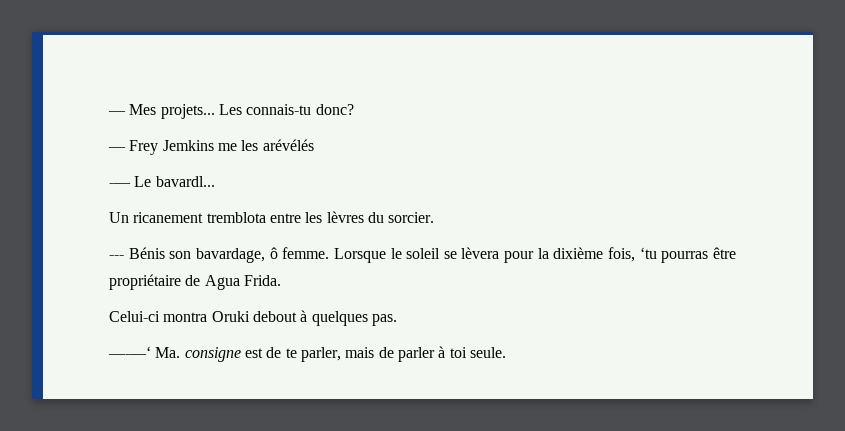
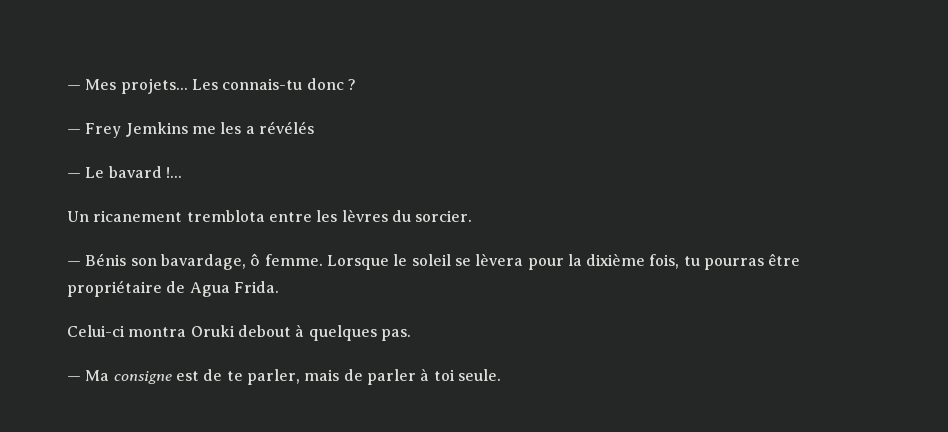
- Les connais-tu donc?
+ Les connais-tu donc ?
- — Frey Jemkins me les arévélés
- -— Le bavardl...
+ — Frey Jemkins me les a révélés
+ — Le bavard !...
- --- Bénis son bavardage, ô femme.
+ — Bénis son bavardage, ô femme.
- Lorsque le soleil se lèvera pour la dixième fois, ‘tu pourras être propriétaire de Agua Frida.
+ Lorsque le soleil se lèvera pour la dixième fois, tu pourras être propriétaire de Agua Frida.
- —-—‘ Ma. consigne est de te parler, mais de parler à toi seule.
+ — Ma consigne est de te parler, mais de parler à toi seule.

